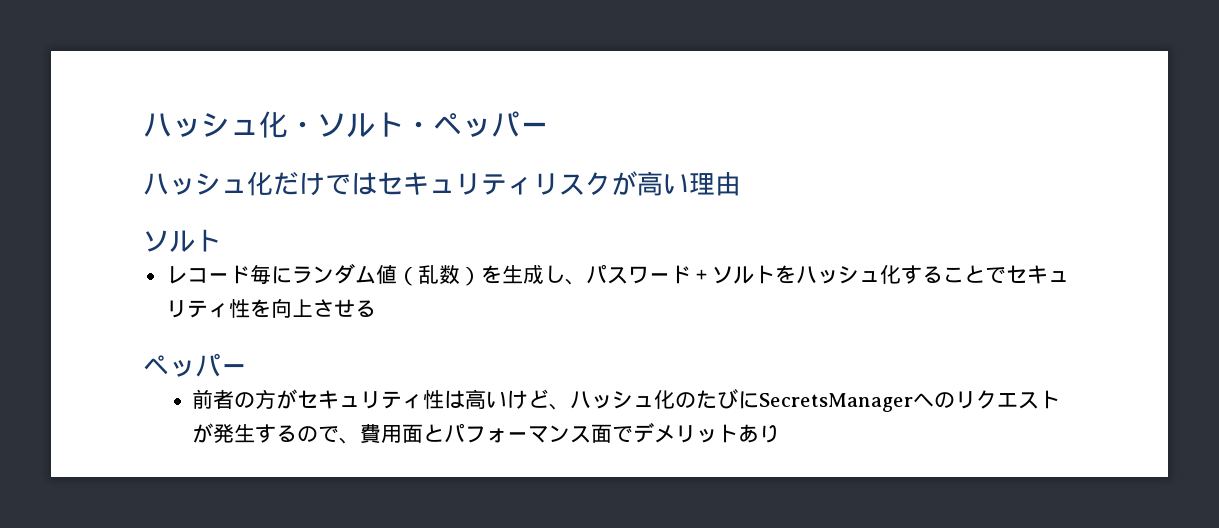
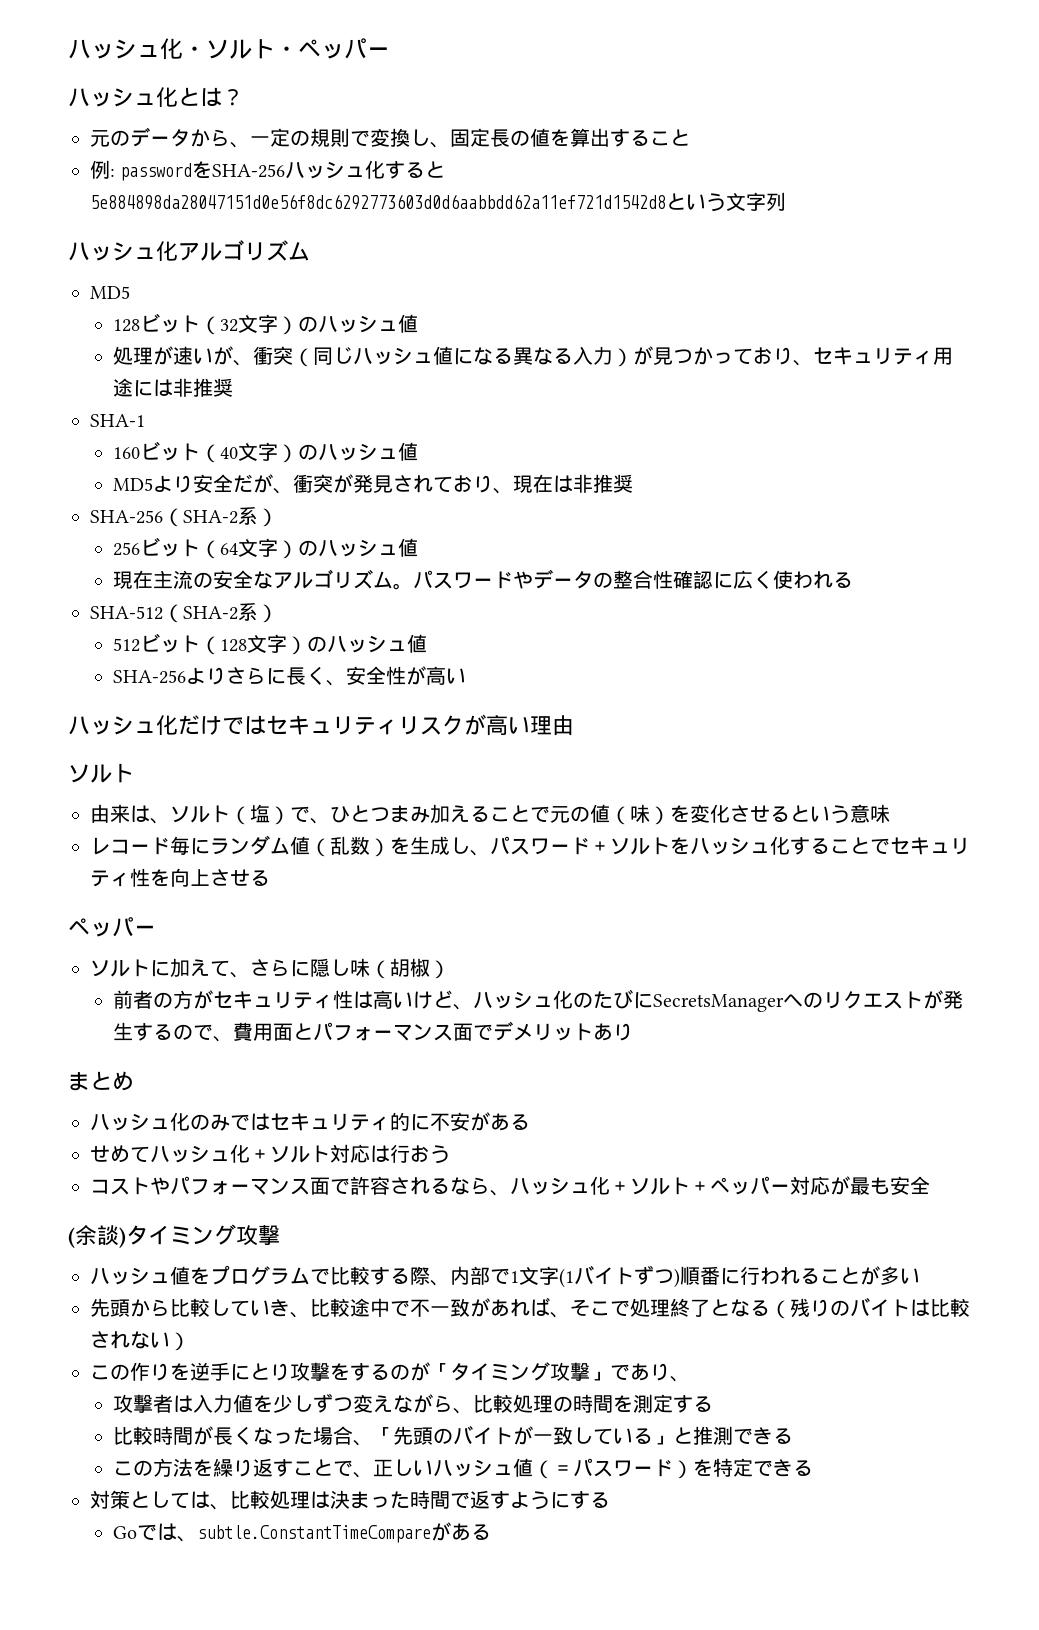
+ ハッシュ化とは？
+ 元のデータから、一定の規則で変換し、固定長の値を算出すること
+ 例: passwordをSHA-256ハッシュ化すると5e884898da28047151d0e56f8dc6292773603d0d6aabbdd62a11ef721d1542d8という文字列
+ ハッシュ化アルゴリズム
+ MD5
+ 128ビット（32文字）のハッシュ値
+ 処理が速いが、衝突（同じハッシュ値になる異なる入力）が見つかっており、セキュリティ用途には非推奨
+ SHA-1
+ 160ビット（40文字）のハッシュ値
+ MD5より安全だが、衝突が発見されており、現在は非推奨
+ SHA-256（SHA-2系）
+ 256ビット（64文字）のハッシュ値
+ 現在主流の安全なアルゴリズム。パスワードやデータの整合性確認に広く使われる
+ SHA-512（SHA-2系）
+ 512ビット（128文字）のハッシュ値
+ SHA-256よりさらに長く、安全性が高い
+ 由来は、ソルト（塩）で、ひとつまみ加えることで元の値（味）を変化させるという意味
+ ソルトに加えて、さらに隠し味（胡椒）
+ まとめ
+ ハッシュ化のみではセキュリティ的に不安がある
+ せめてハッシュ化＋ソルト対応は行おう
+ コストやパフォーマンス面で許容されるなら、ハッシュ化＋ソルト＋ペッパー対応が最も安全
+ (余談)タイミング攻撃
+ ハッシュ値をプログラムで比較する際、内部で1文字(1バイトずつ)順番に行われることが多い
+ 先頭から比較していき、比較途中で不一致があれば、そこで処理終了となる（残りのバイトは比較されない）
+ この作りを逆手にとり攻撃をするのが「タイミング攻撃」であり、
+ 攻撃者は入力値を少しずつ変えながら、比較処理の時間を測定する
+ 比較時間が長くなった場合、「先頭のバイトが一致している」と推測できる
+ この方法を繰り返すことで、正しいハッシュ値（＝パスワード）を特定できる
+ 対策としては、比較処理は決まった時間で返すようにする
+ Goでは、subtle.ConstantTimeCompareがある

